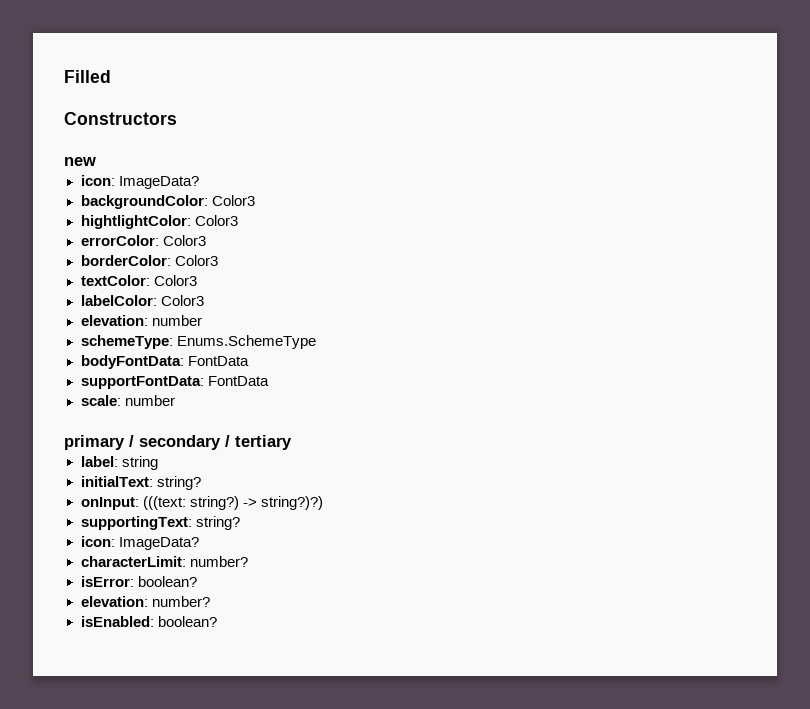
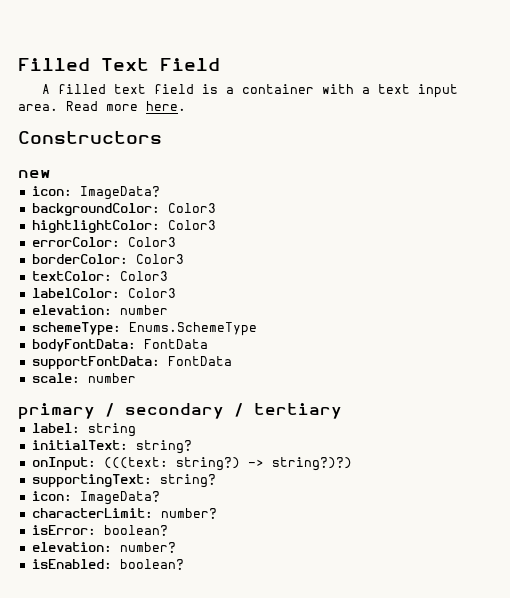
- Filled
+ Filled Text Field
+ A filled text field is a container with a text input area. Read more here.

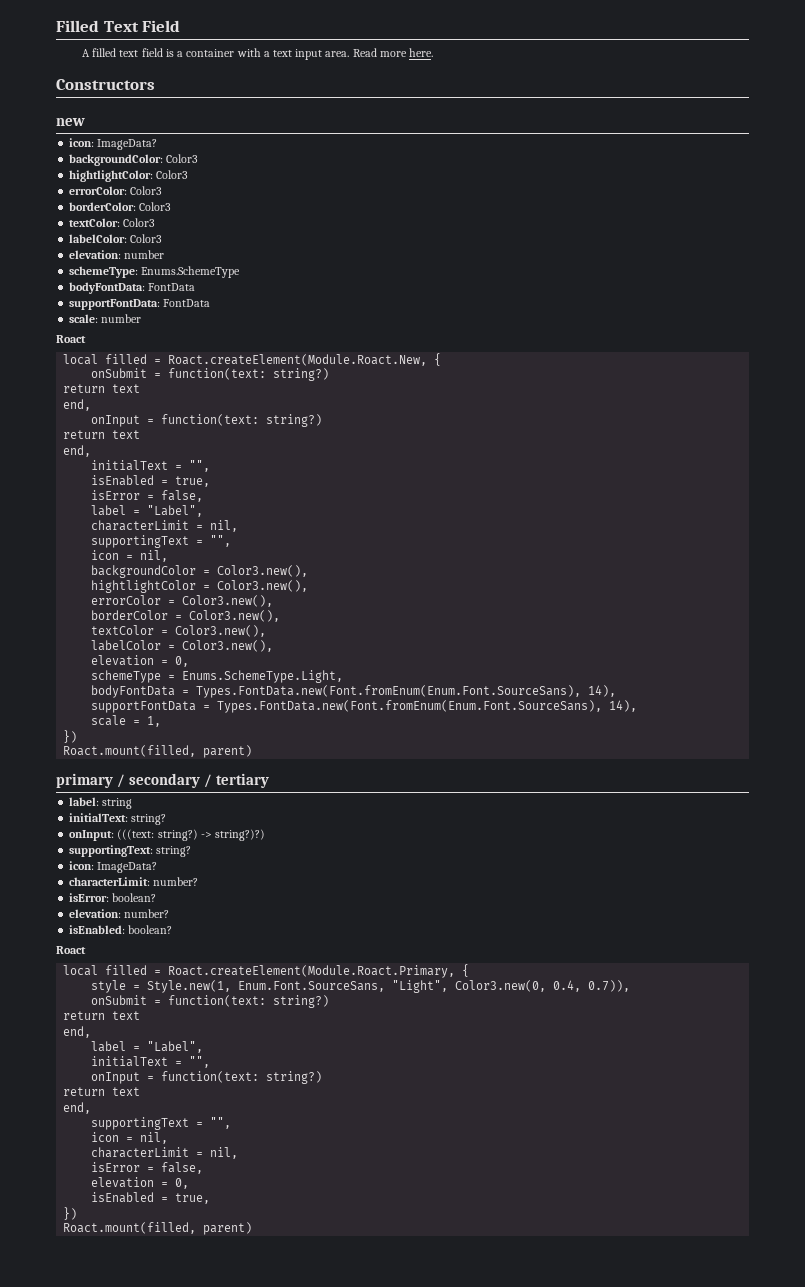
  scale: number
+ Roact
+ local filled = Roact.createElement(Module.Roact.New, {
+ onSubmit = function(text: string?)
+ return text
+ end,
+ onInput = function(text: string?)
+ return text
+ end,
+ initialText = "",
+ isEnabled = true,
+ isError = false,
+ label = "Label",
+ characterLimit = nil,
+ supportingText = "",
+ icon = nil,
+ backgroundColor = Color3.new(),
+ hightlightColor = Color3.new(),
+ errorColor = Color3.new(),
+ borderColor = Color3.new(),
+ textColor = Color3.new(),
+ labelColor = Color3.new(),
+ elevation = 0,
+ schemeType = Enums.SchemeType.Light,
+ bodyFontData = Types.FontData.new(Font.fromEnum(Enum.Font.SourceSans), 14),
+ supportFontData = Types.FontData.new(Font.fromEnum(Enum.Font.SourceSans), 14),
+ scale = 1,
+ })
+ Roact.mount(filled, parent)
  isEnabled: boolean?
+ Roact
+ local filled = Roact.createElement(Module.Roact.Primary, {
+ style = Style.new(1, Enum.Font.SourceSans, "Light", Color3.new(0, 0.4, 0.7)),
+ onSubmit = function(text: string?)
+ return text
+ end,
+ label = "Label",
+ initialText = "",
+ onInput = function(text: string?)
+ return text
+ end,
+ supportingText = "",
+ icon = nil,
+ characterLimit = nil,
+ isError = false,
+ elevation = 0,
+ isEnabled = true,
+ })
+ Roact.mount(filled, parent)

